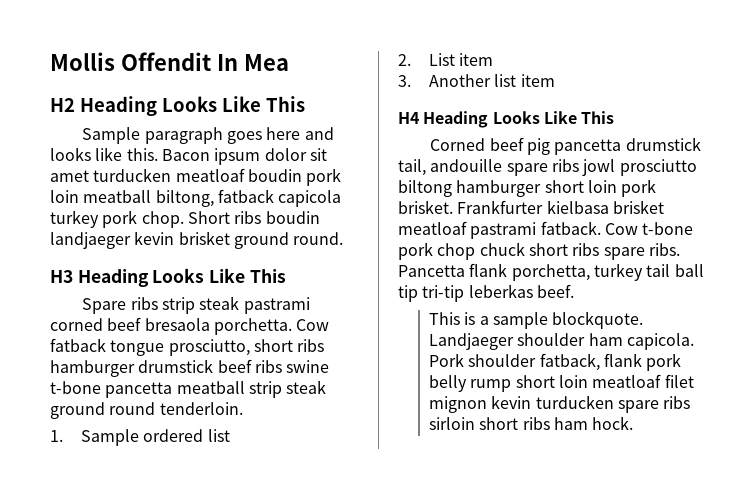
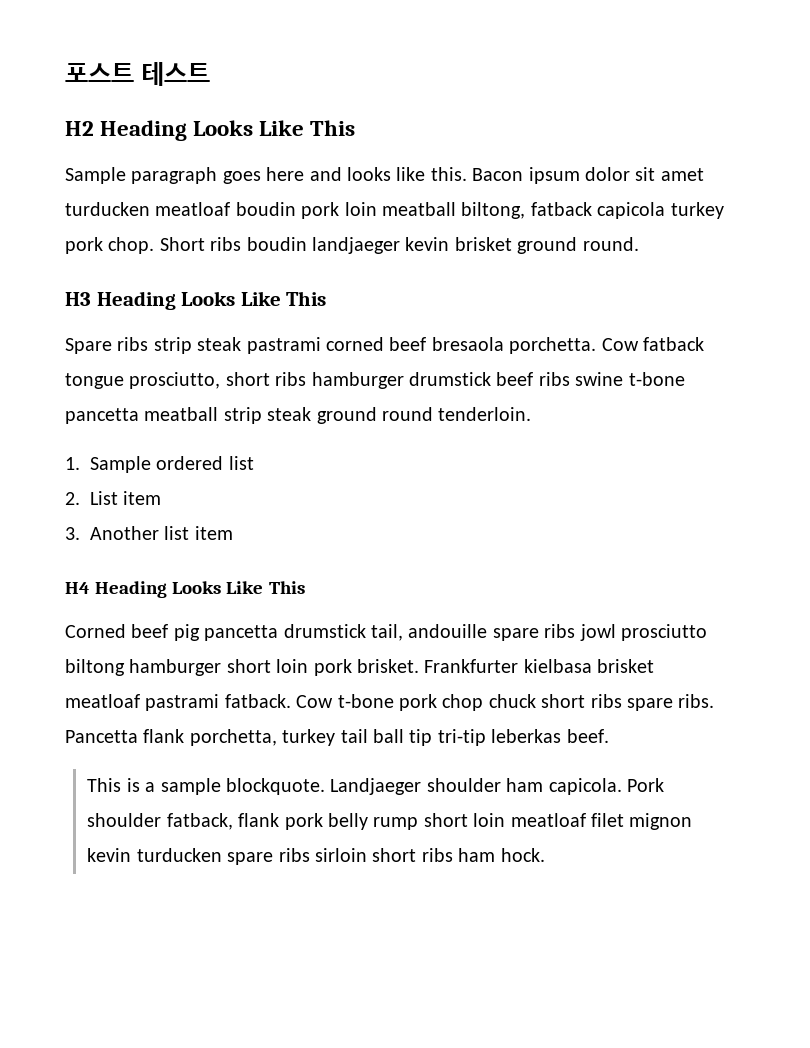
- Mollis Offendit In Mea
+ 포스트 테스트

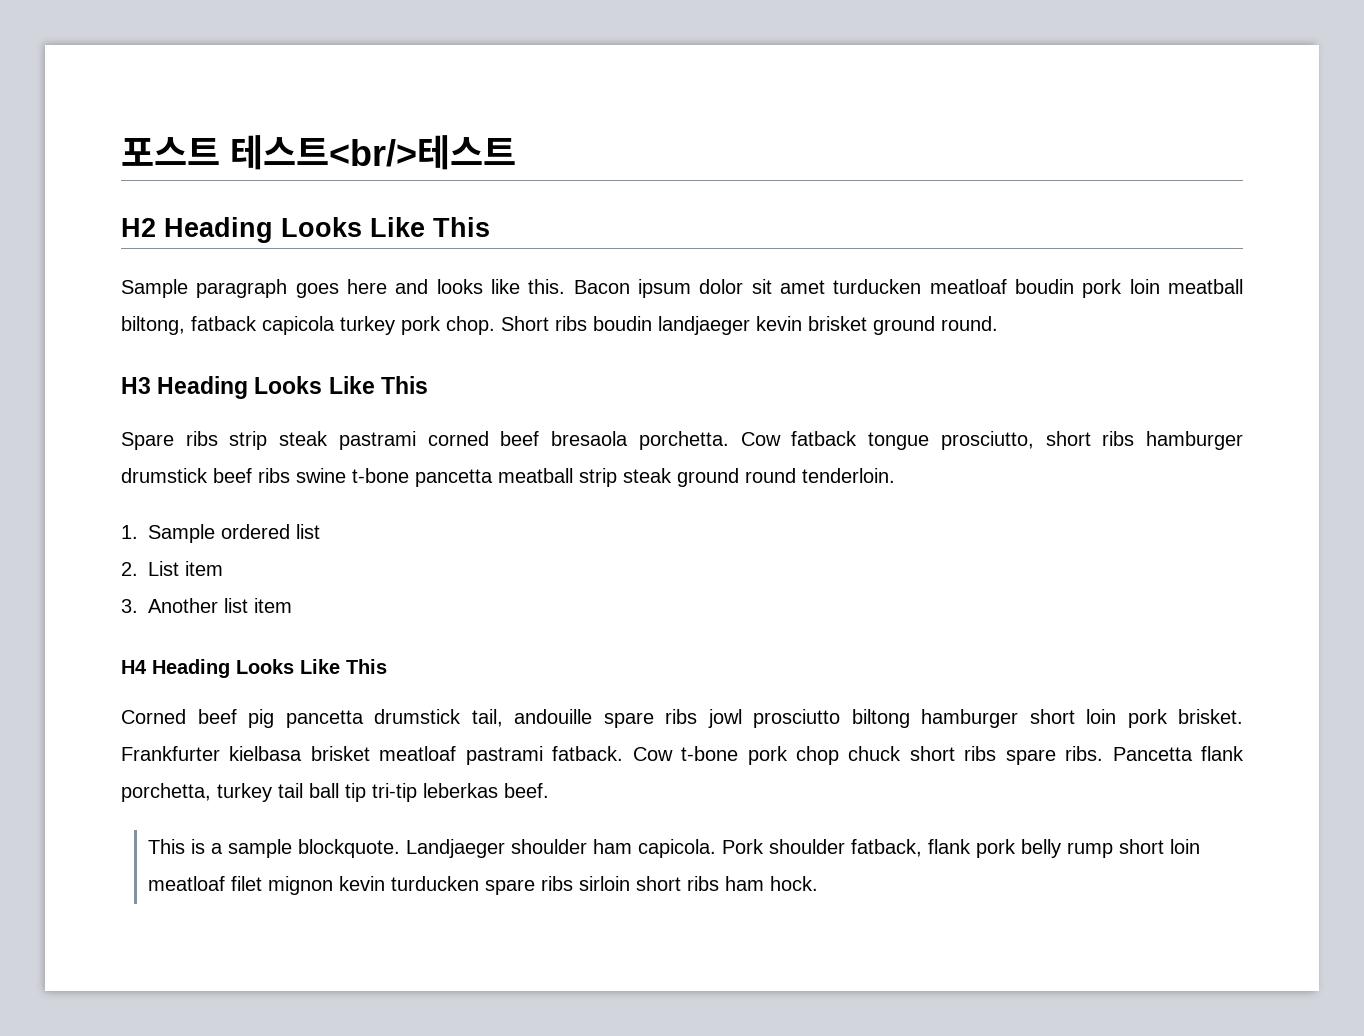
- 포스트 테스트
+ 포스트 테스트<br/>테스트

